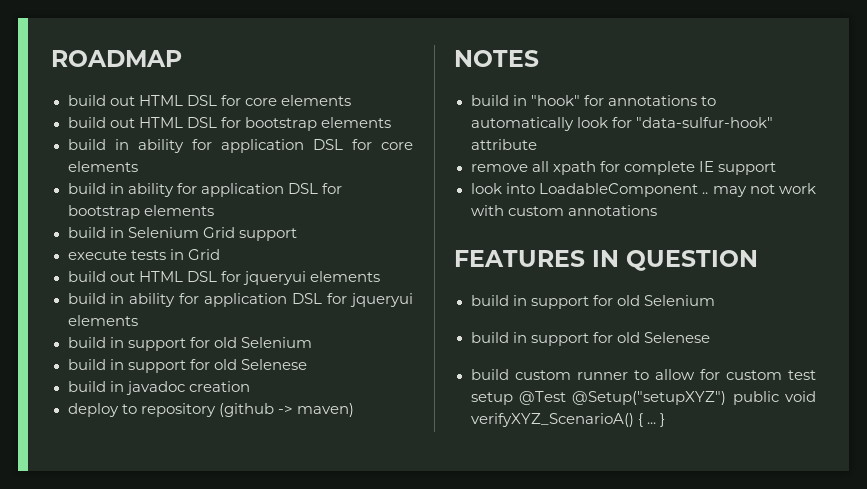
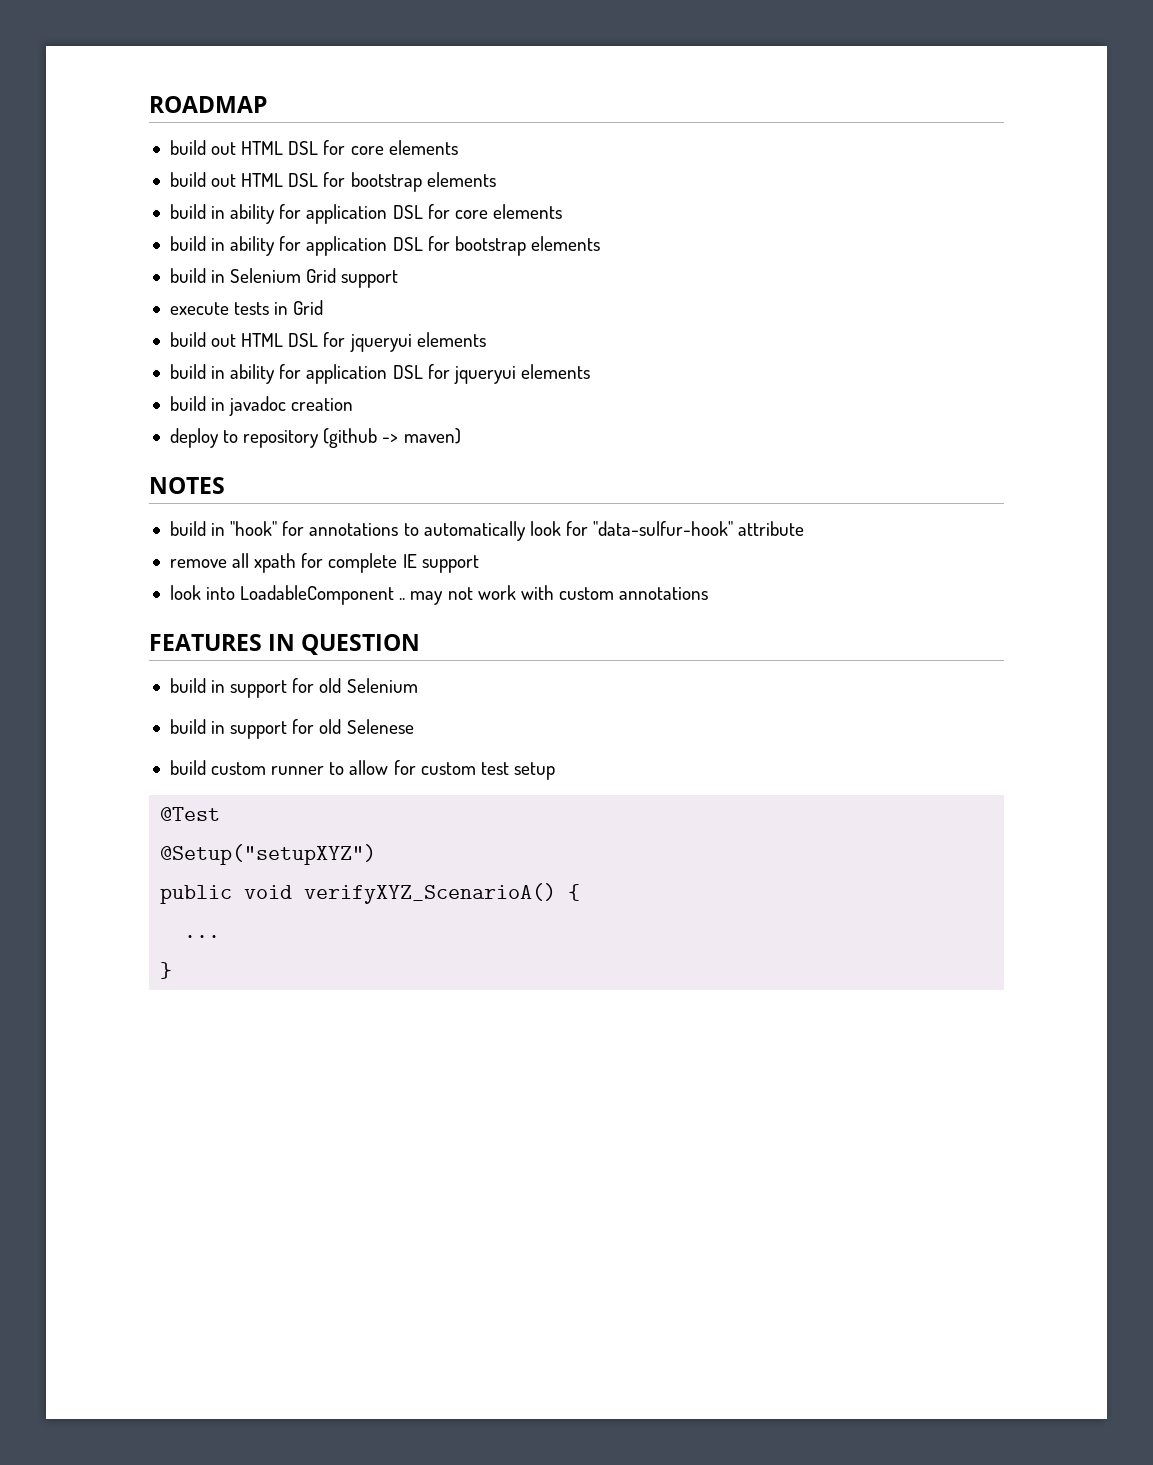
  build in ability for application DSL for jqueryui elements
- build in support for old Selenium
- build in support for old Selenese
- build custom runner to allow for custom test setup @Test @Setup("setupXYZ") public void verifyXYZ_ScenarioA() { ... }
+ build custom runner to allow for custom test setup
+ @Test
+ @Setup("setupXYZ")
+ public void verifyXYZ_ScenarioA() {
+ ...
+ }

